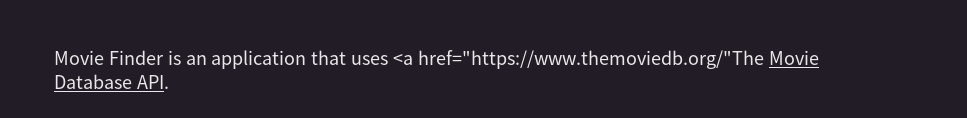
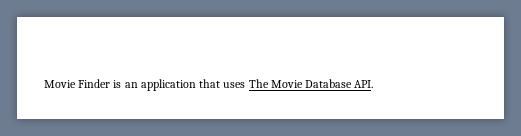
- Movie Finder is an application that uses <a href="https://www.themoviedb.org/"The Movie Database API.
+ Movie Finder is an application that uses The Movie Database API.

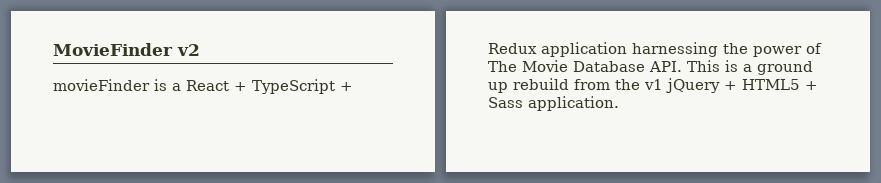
- Movie Finder is an application that uses The Movie Database API.
+ MovieFinder v2
+ movieFinder is a React + TypeScript + Redux application harnessing the power of The Movie Database API. This is a ground up rebuild from the v1 jQuery + HTML5 + Sass application.

